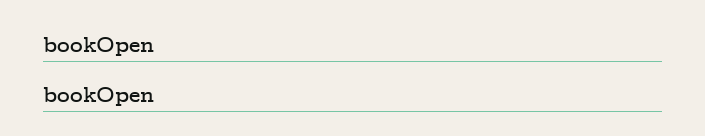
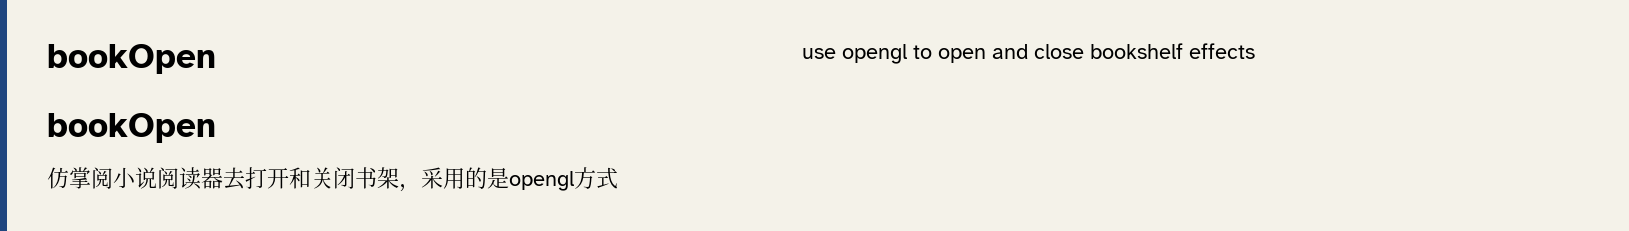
+ 仿掌阅小说阅读器去打开和关闭书架，采用的是opengl方式
+ use opengl to open and close bookshelf effects

